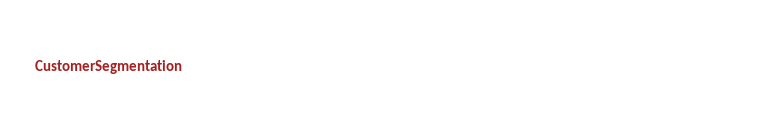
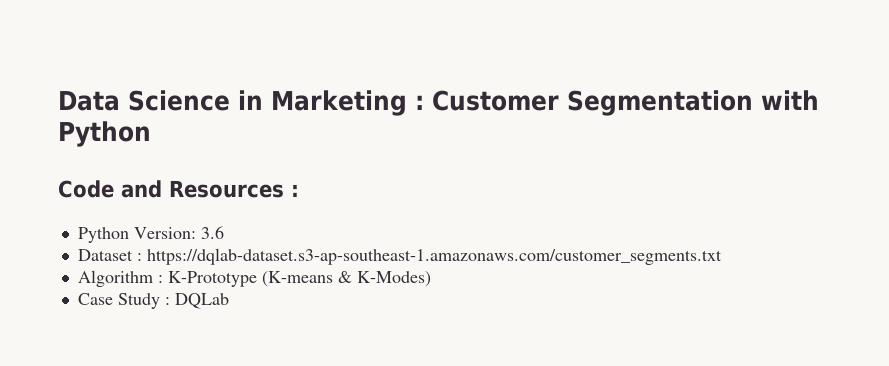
- CustomerSegmentation
+ Data Science in Marketing : Customer Segmentation with Python
+ Code and Resources :
+ Python Version: 3.6
+ Dataset : https://dqlab-dataset.s3-ap-southeast-1.amazonaws.com/customer_segments.txt
+ Algorithm : K-Prototype (K-means & K-Modes)
+ Case Study : DQLab

